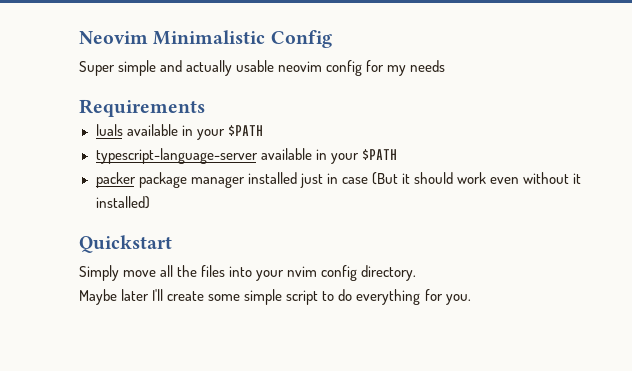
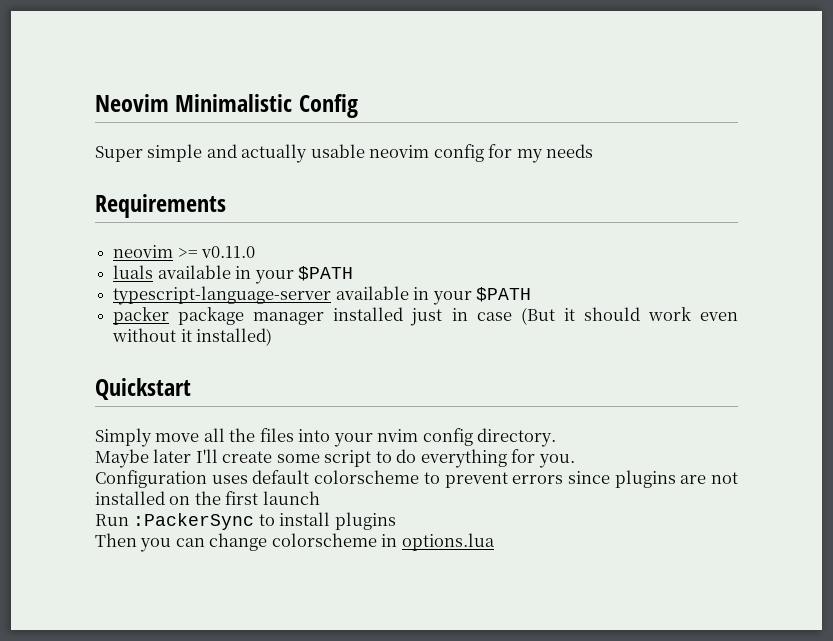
+ neovim >= v0.11.0
- Maybe later I'll create some simple script to do everything for you.
+ Maybe later I'll create some script to do everything for you.
+ Configuration uses default colorscheme to prevent errors since plugins are not installed on the first launch
+ Run :PackerSync to install plugins
+ Then you can change colorscheme in options.lua

